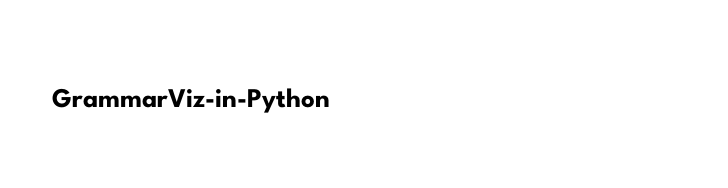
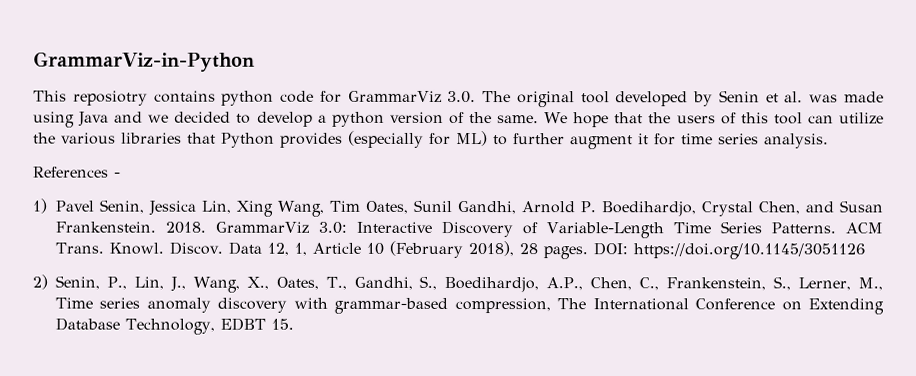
+ This reposiotry contains python code for GrammarViz 3.0. The original tool developed by Senin et al. was made using Java and we decided to develop a python version of the same. We hope that the users of this tool can utilize the various libraries that Python provides (especially for ML) to further augment it for time series analysis.
+ References -
+ 1) Pavel Senin, Jessica Lin, Xing Wang, Tim Oates, Sunil Gandhi, Arnold P. Boedihardjo, Crystal Chen, and Susan Frankenstein. 2018. GrammarViz 3.0: Interactive Discovery of Variable-Length Time Series Patterns. ACM Trans. Knowl. Discov. Data 12, 1, Article 10 (February 2018), 28 pages. DOI: https://doi.org/10.1145/3051126
+ 2) Senin, P., Lin, J., Wang, X., Oates, T., Gandhi, S., Boedihardjo, A.P., Chen, C., Frankenstein, S., Lerner, M., Time series anomaly discovery with grammar-based compression, The International Conference on Extending Database Technology, EDBT 15.

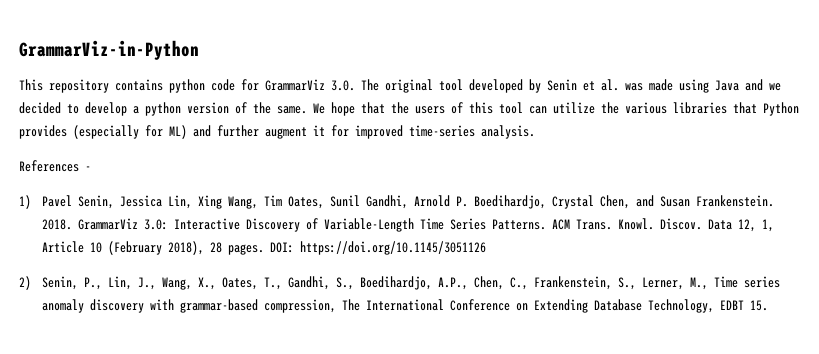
- This reposiotry contains python code for GrammarViz 3.0. The original tool developed by Senin et al. was made using Java and we decided to develop a python version of the same.
+ This repository contains python code for GrammarViz 3.0. The original tool developed by Senin et al. was made using Java and we decided to develop a python version of the same.
- We hope that the users of this tool can utilize the various libraries that Python provides (especially for ML) to further augment it for time series analysis.
+ We hope that the users of this tool can utilize the various libraries that Python provides (especially for ML) and further augment it for improved time-series analysis.

